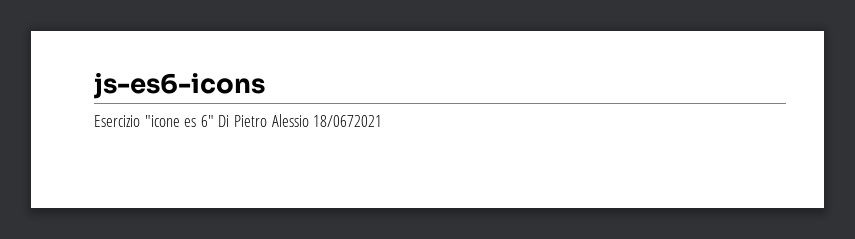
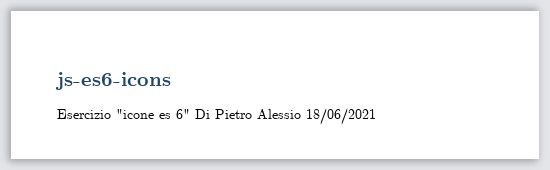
- Esercizio "icone es 6" Di Pietro Alessio 18/0672021
+ Esercizio "icone es 6" Di Pietro Alessio 18/06/2021

